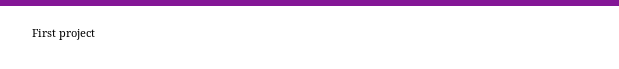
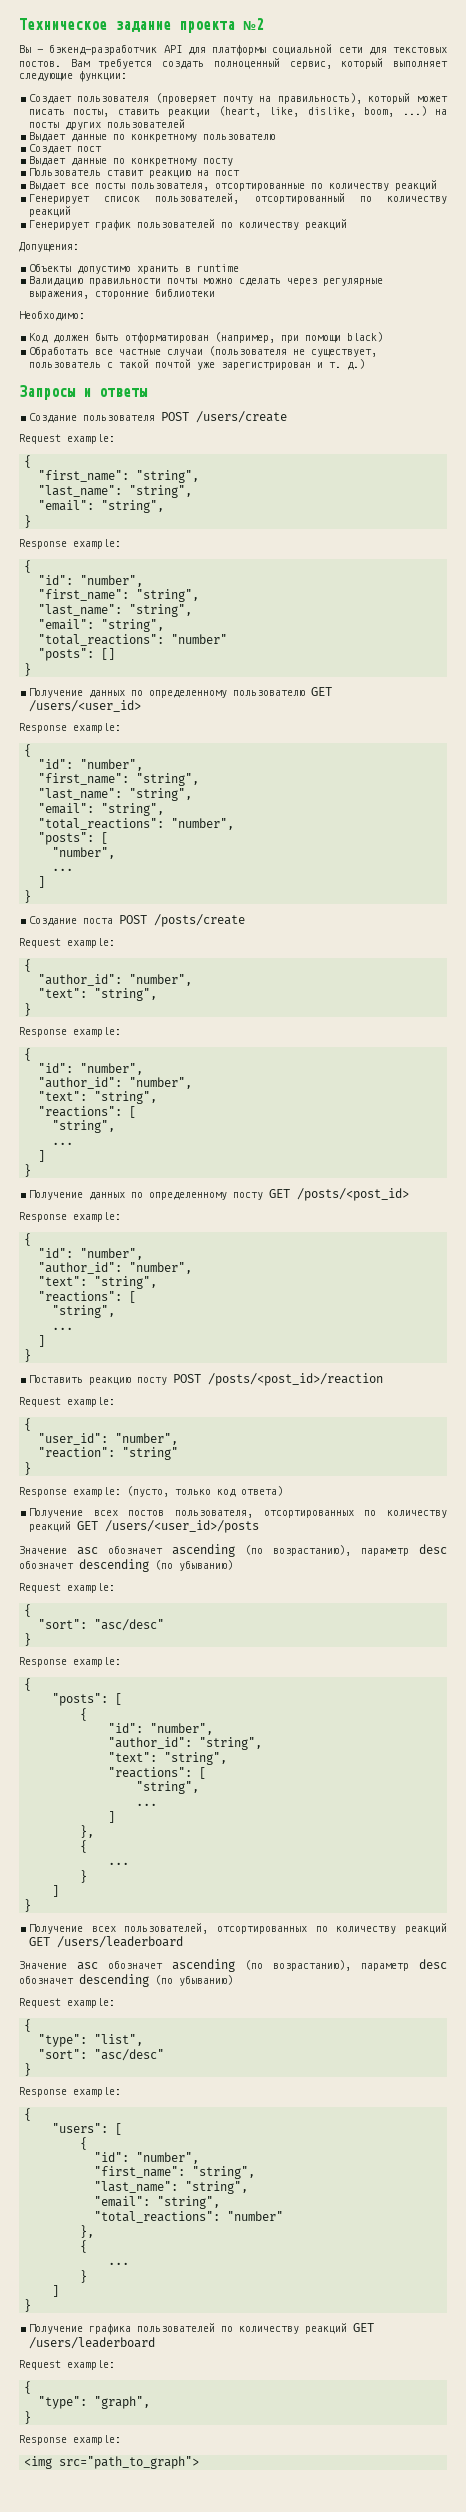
- First project
+ Техническое задание проекта №2
+ Вы - бэкенд-разработчик API для платформы социальной сети для текстовых постов. Вам требуется создать полноценный сервис, который выполняет следующие функции:
+ Создает пользователя (проверяет почту на правильность), который может писать посты, ставить реакции (heart, like, dislike, boom, ...) на посты других пользователей
+ Выдает данные по конкретному пользователю
+ Создает пост
+ Выдает данные по конкретному посту
+ Пользователь ставит реакцию на пост
+ Выдает все посты пользователя, отсортированные по количеству реакций
+ Генерирует список пользователей, отсортированный по количеству реакций
+ Генерирует график пользователей по количеству реакций
+ Допущения:
+ Объекты допустимо хранить в runtime
+ Валидацию правильности почты можно сделать через регулярные выражения, сторонние библиотеки
+ Необходимо:
+ Код должен быть отформатирован (например, при помощи black)
+ Обработать все частные случаи (пользователя не существует, пользователь с такой почтой уже зарегистрирован и т. д.)
+ Запросы и ответы
+ Создание пользователя POST /users/create
+ Request example:
+ {
+ "first_name": "string",
+ "last_name": "string",
+ "email": "string",
+ }
+ Response example:
+ {
+ "id": "number",
+ "first_name": "string",
+ "last_name": "string",
+ "email": "string",
+ "total_reactions": "number"
+ "posts": []
+ }
+ Получение данных по определенному пользователю GET /users/<user_id>
+ Response example:
+ {
+ "id": "number",
+ "first_name": "string",
+ "last_name": "string",
+ "email": "string",
+ "total_reactions": "number",
+ "posts": [
+ "number",
+ ...
+ ]
+ }
+ Создание поста POST /posts/create
+ Request example:
+ {
+ "author_id": "number",
+ "text": "string",
+ }
+ Response example:
+ {
+ "id": "number",
+ "author_id": "number",
+ "text": "string",
+ "reactions": [
+ "string",
+ ...
+ ]
+ }
+ Получение данных по определенному посту GET /posts/<post_id>
+ Response example:
+ {
+ "id": "number",
+ "author_id": "number",
+ "text": "string",
+ "reactions": [
+ "string",
+ ...
+ ]
+ }
+ Поставить реакцию посту POST /posts/<post_id>/reaction
+ Request example:
+ {
+ "user_id": "number",
+ "reaction": "string"
+ }
+ Response example: (пусто, только код ответа)
+ Получение всех постов пользователя, отсортированных по количеству реакций GET /users/<user_id>/posts
+ Значение asc обозначет ascending (по возрастанию), параметр desc обозначет descending (по убыванию)
+ Request example:
+ {
+ "sort": "asc/desc"
+ }
+ Response example:
+ {
+ "posts": [
+ {
+ "id": "number",
+ "author_id": "string",
+ "text": "string",
+ "reactions": [
+ "string",
+ ...
+ ]
+ },
+ {
+ ...
+ }
+ ]
+ }
+ Получение всех пользователей, отсортированных по количеству реакций GET /users/leaderboard
+ Значение asc обозначет ascending (по возрастанию), параметр desc обозначет descending (по убыванию)
+ Request example:
+ {
+ "type": "list",
+ "sort": "asc/desc"
+ }
+ Response example:
+ {
+ "users": [
+ {
+ "id": "number",
+ "first_name": "string",
+ "last_name": "string",
+ "email": "string",
+ "total_reactions": "number"
+ },
+ {
+ ...
+ }
+ ]
+ }
+ Получение графика пользователей по количеству реакций GET /users/leaderboard
+ Request example:
+ {
+ "type": "graph",
+ }
+ Response example:
+ <img src="path_to_graph">

